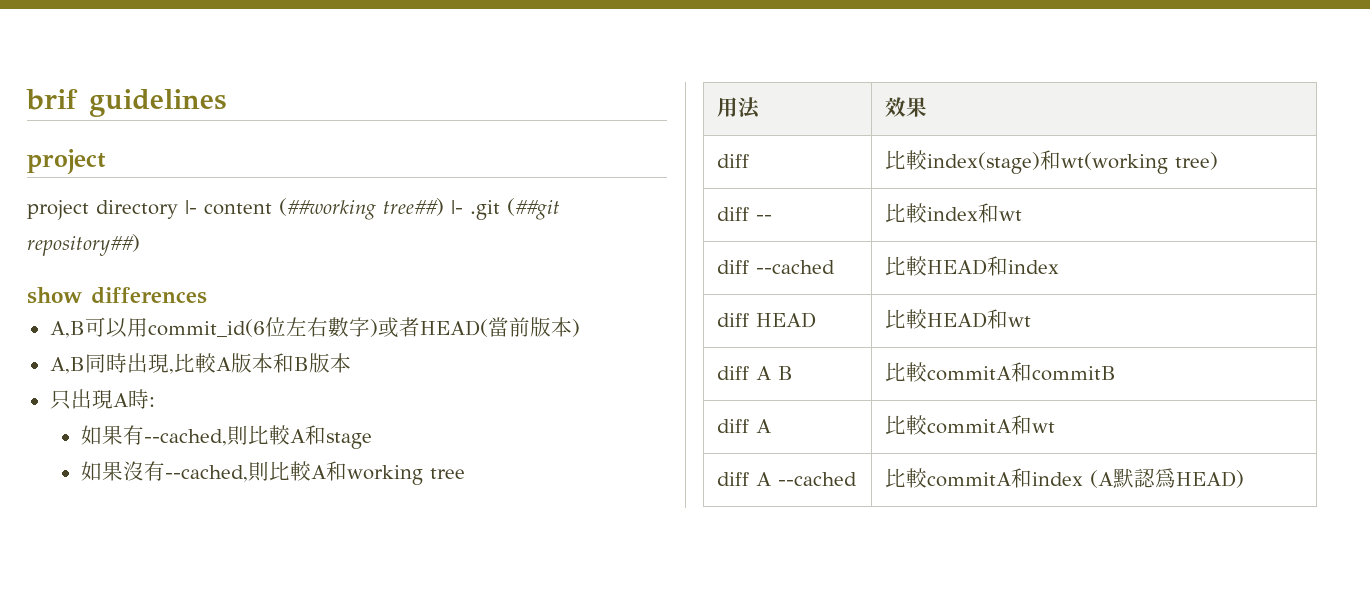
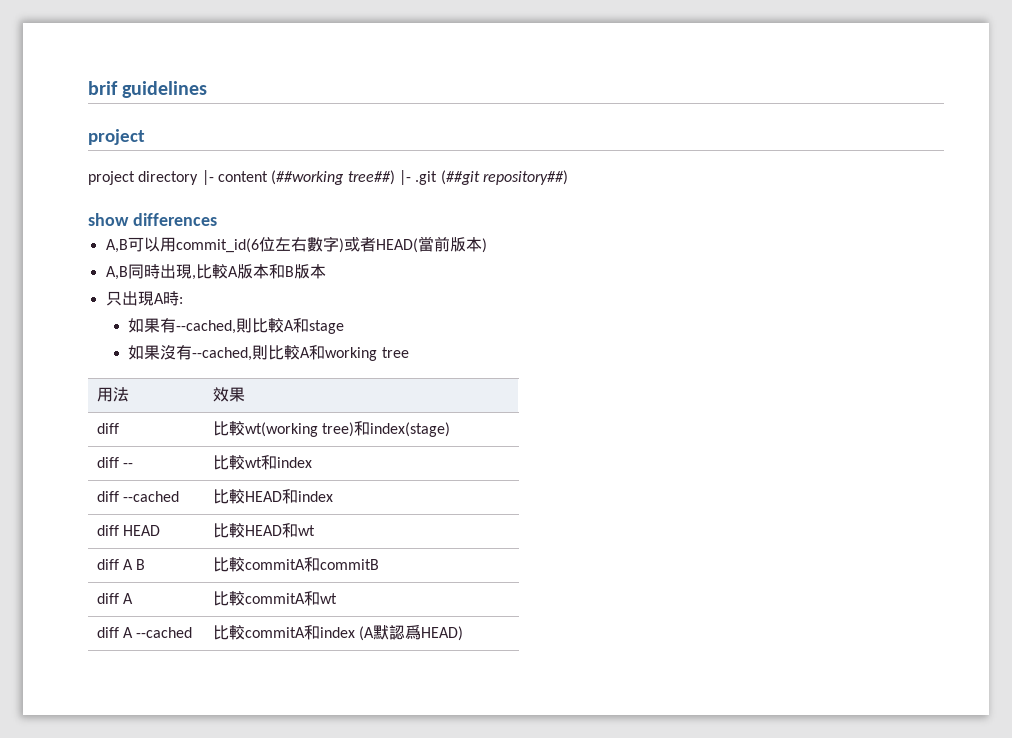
- diff | 比較index(stage)和wt(working tree)
+ diff | 比較wt(working tree)和index(stage)
- diff -- | 比較index和wt
+ diff -- | 比較wt和index

